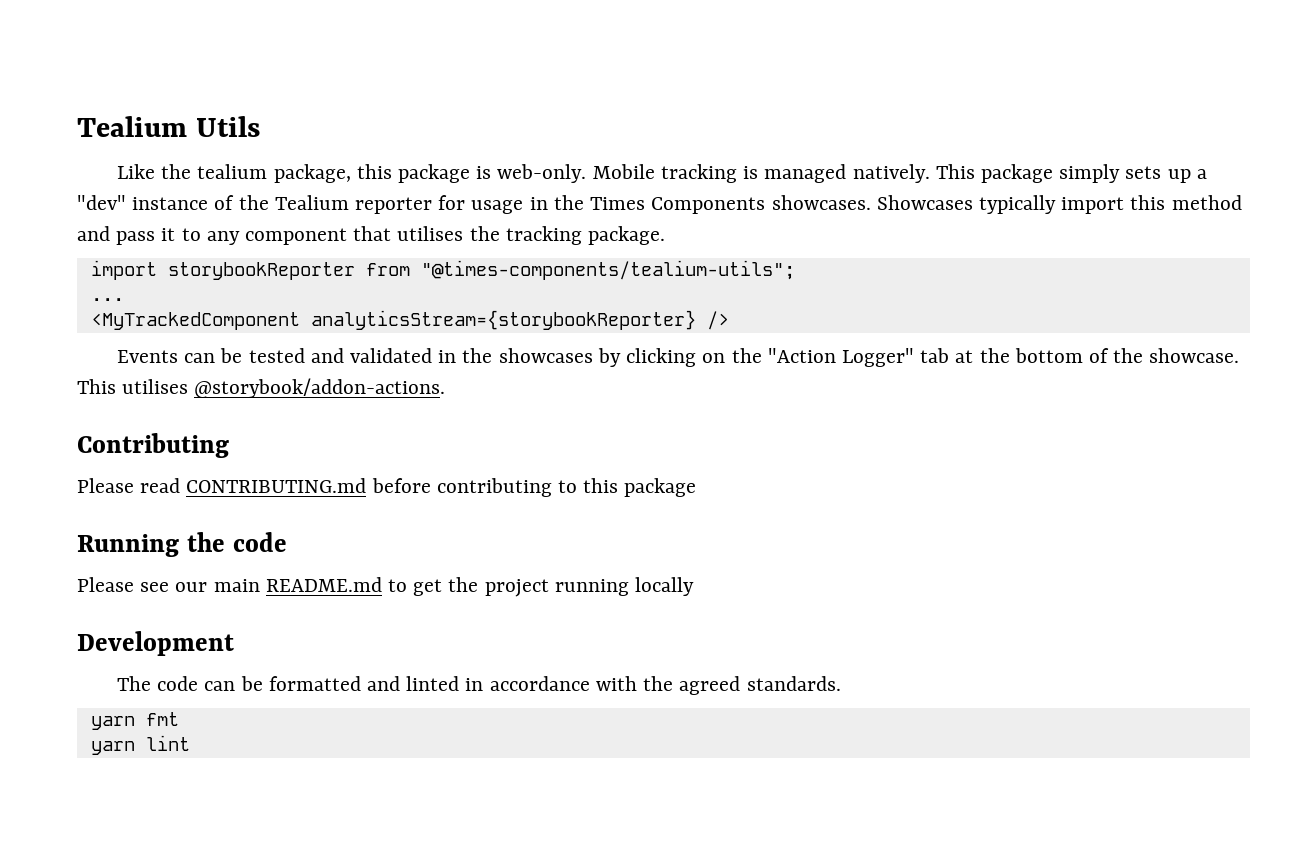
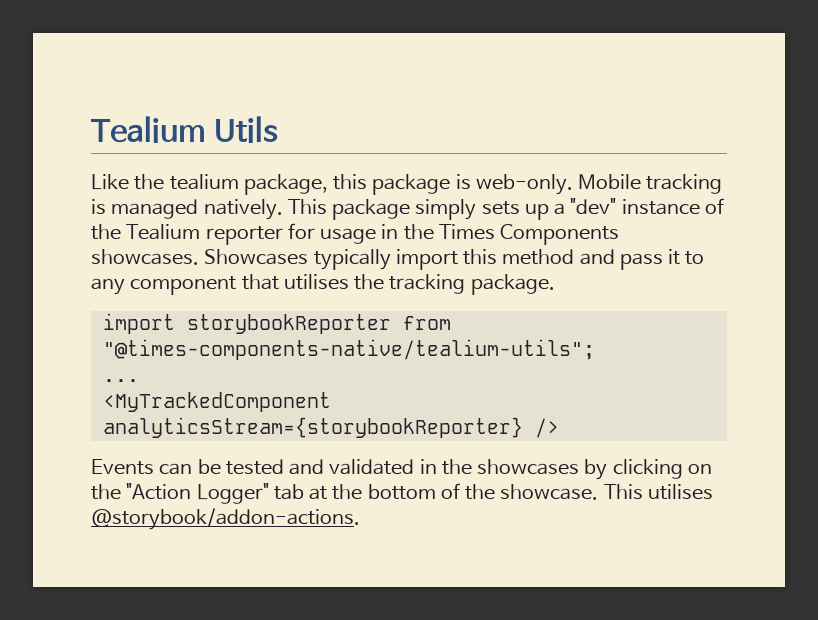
- import storybookReporter from "@times-components/tealium-utils";
+ import storybookReporter from "@times-components-native/tealium-utils";
- Contributing
- Please read CONTRIBUTING.md before contributing to this package
- Running the code
- Please see our main README.md to get the project running locally
- Development
- The code can be formatted and linted in accordance with the agreed standards.
- yarn fmt
- yarn lint

